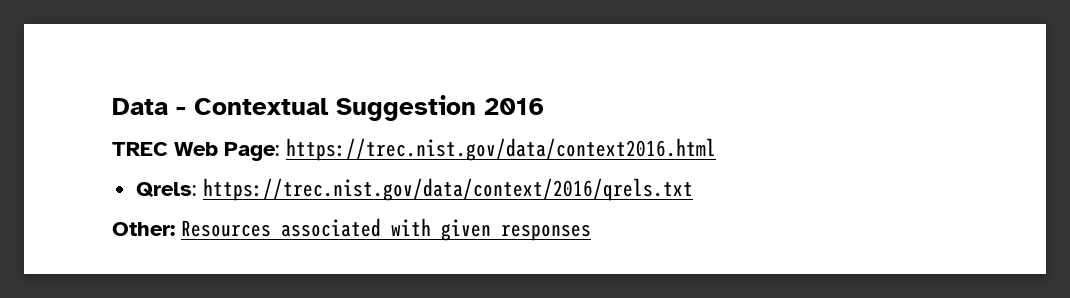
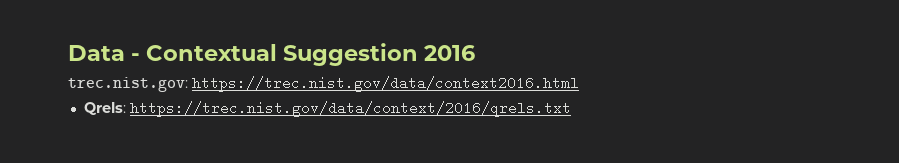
- TREC Web Page: https://trec.nist.gov/data/context2016.html
+ trec.nist.gov: https://trec.nist.gov/data/context2016.html
- Other: Resources associated with given responses

